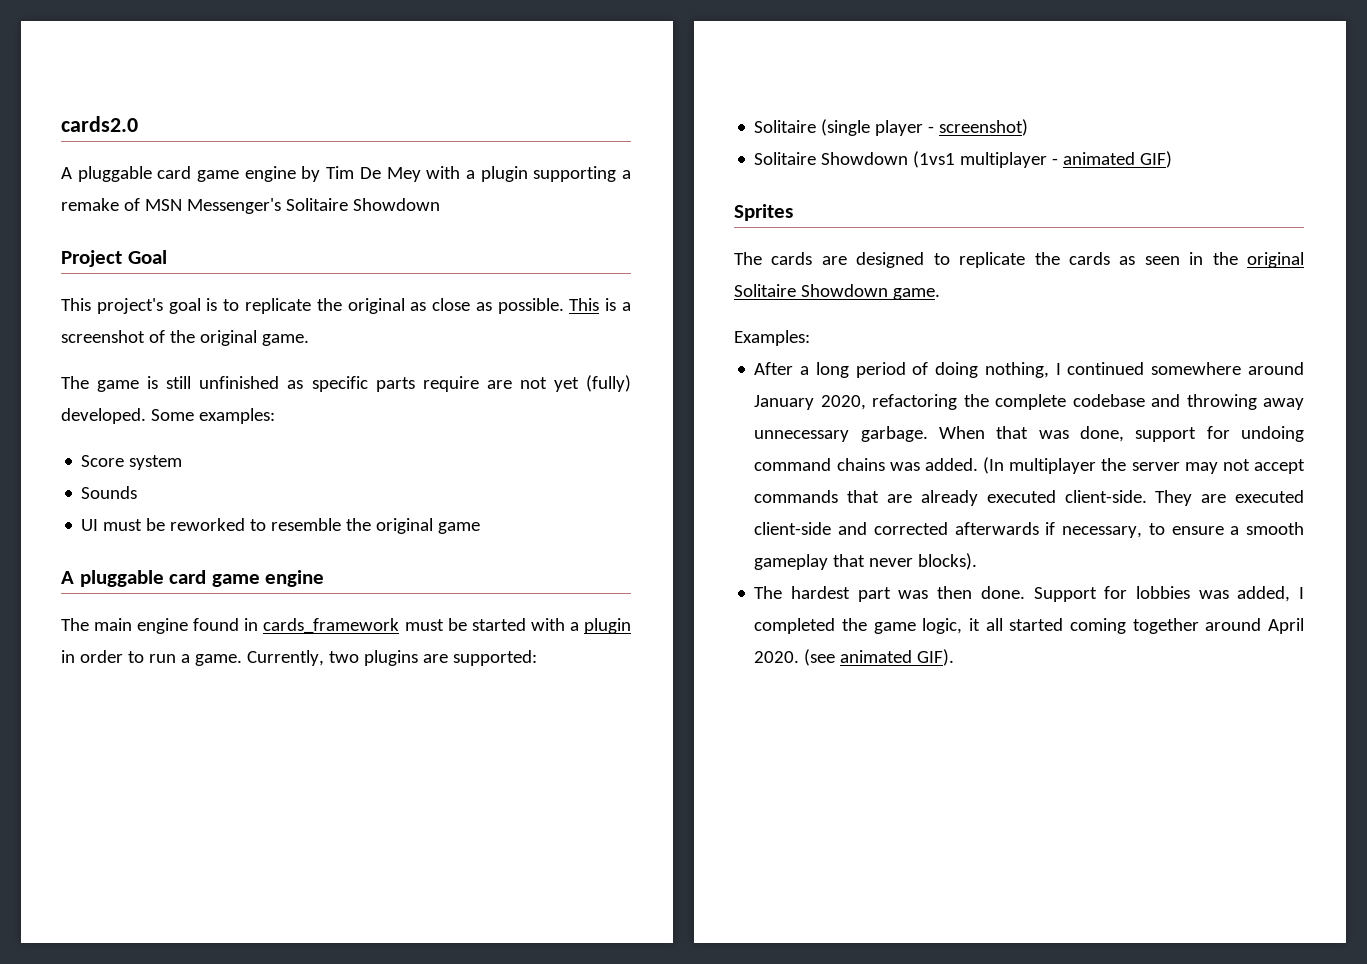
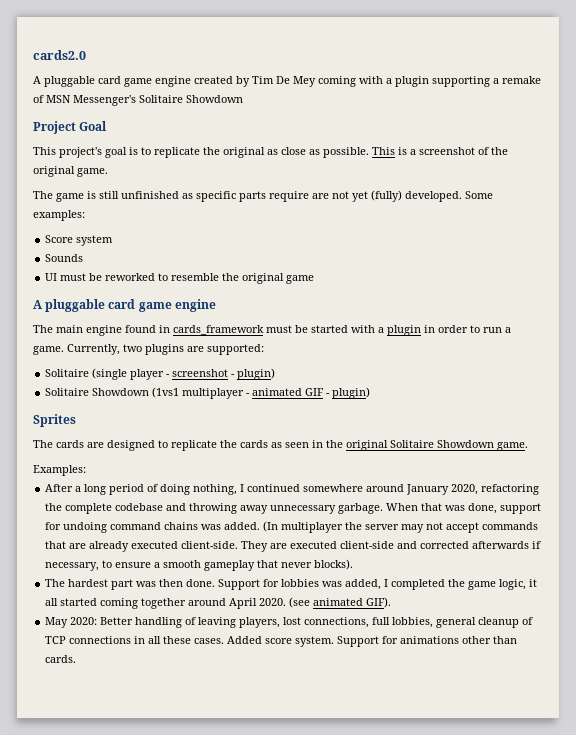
- A pluggable card game engine by Tim De Mey with a plugin supporting a remake of MSN Messenger's Solitaire Showdown
+ A pluggable card game engine created by Tim De Mey coming with a plugin supporting a remake of MSN Messenger's Solitaire Showdown
- Solitaire (single player - screenshot)
+ Solitaire (single player - screenshot - plugin)
- Solitaire Showdown (1vs1 multiplayer - animated GIF)
+ Solitaire Showdown (1vs1 multiplayer - animated GIF - plugin)
+ May 2020: Better handling of leaving players, lost connections, full lobbies, general cleanup of TCP connections in all these cases. Added score system. Support for animations other than cards.

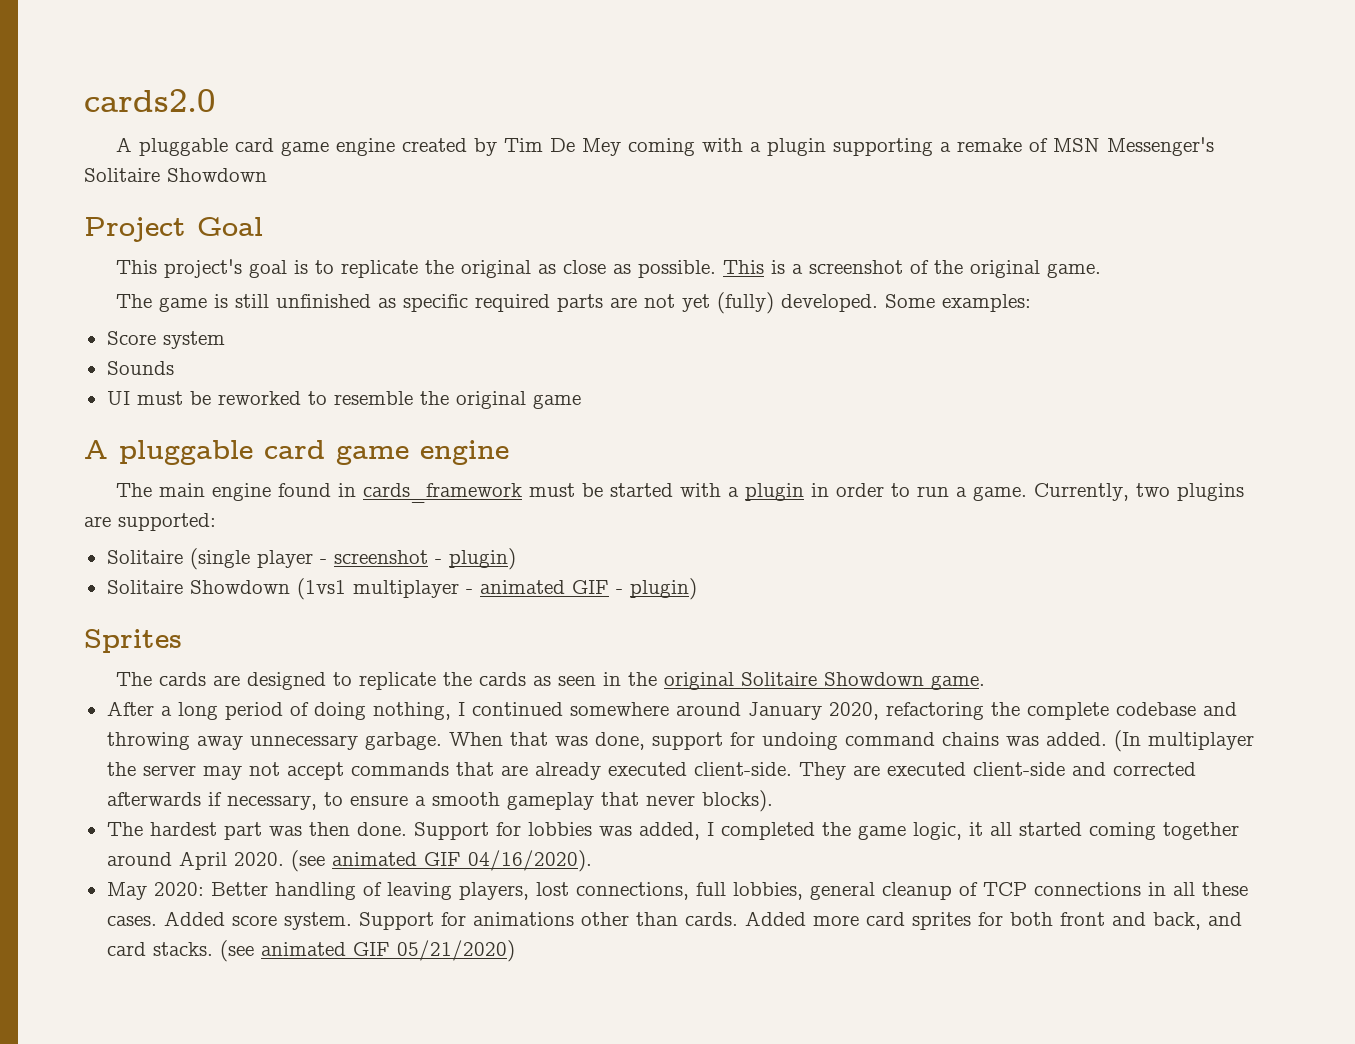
- The game is still unfinished as specific parts require are not yet (fully) developed.
+ The game is still unfinished as specific required parts are not yet (fully) developed.
- Examples:
- (see animated GIF).
+ (see animated GIF 04/16/2020).
+ Added more card sprites for both front and back, and card stacks. (see animated GIF 05/21/2020)

